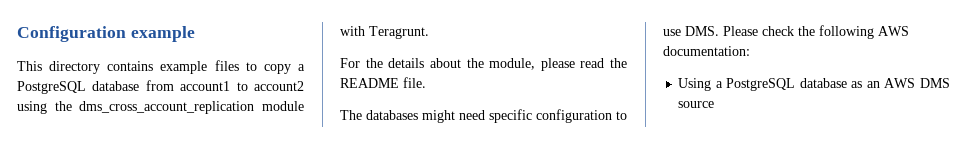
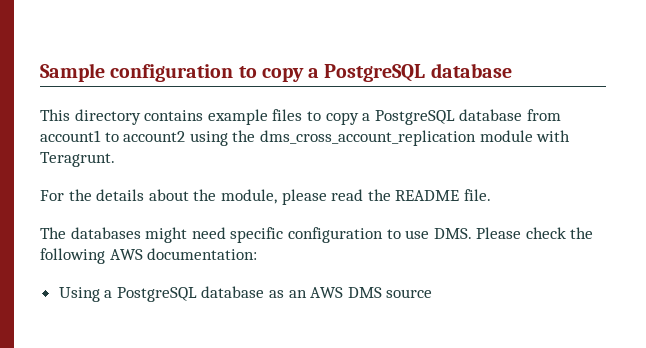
- Configuration example
+ Sample configuration to copy a PostgreSQL database

